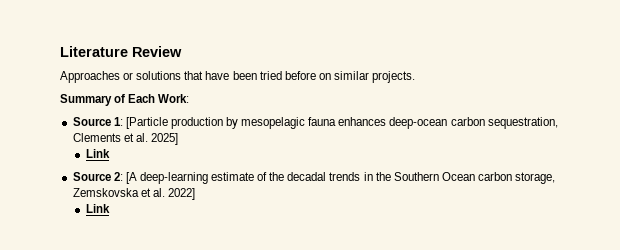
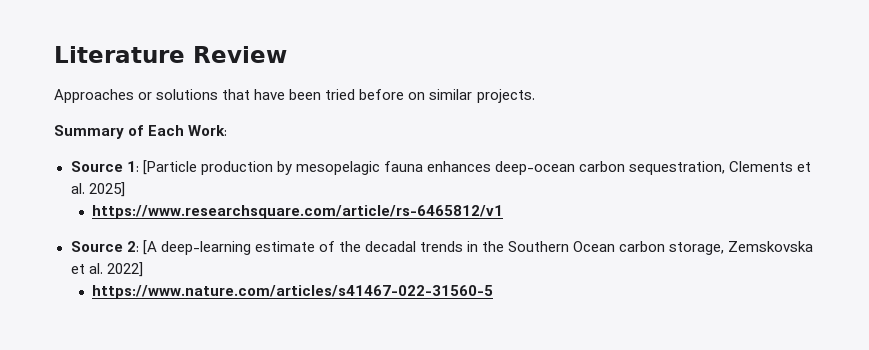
  Source 1: [Particle production by mesopelagic fauna enhances deep-ocean carbon sequestration, Clements et al. 2025]
- Link
+ https://www.researchsquare.com/article/rs-6465812/v1
  Source 2: [A deep-learning estimate of the decadal trends in the Southern Ocean carbon storage, Zemskovska et al. 2022]
- Link
+ https://www.nature.com/articles/s41467-022-31560-5

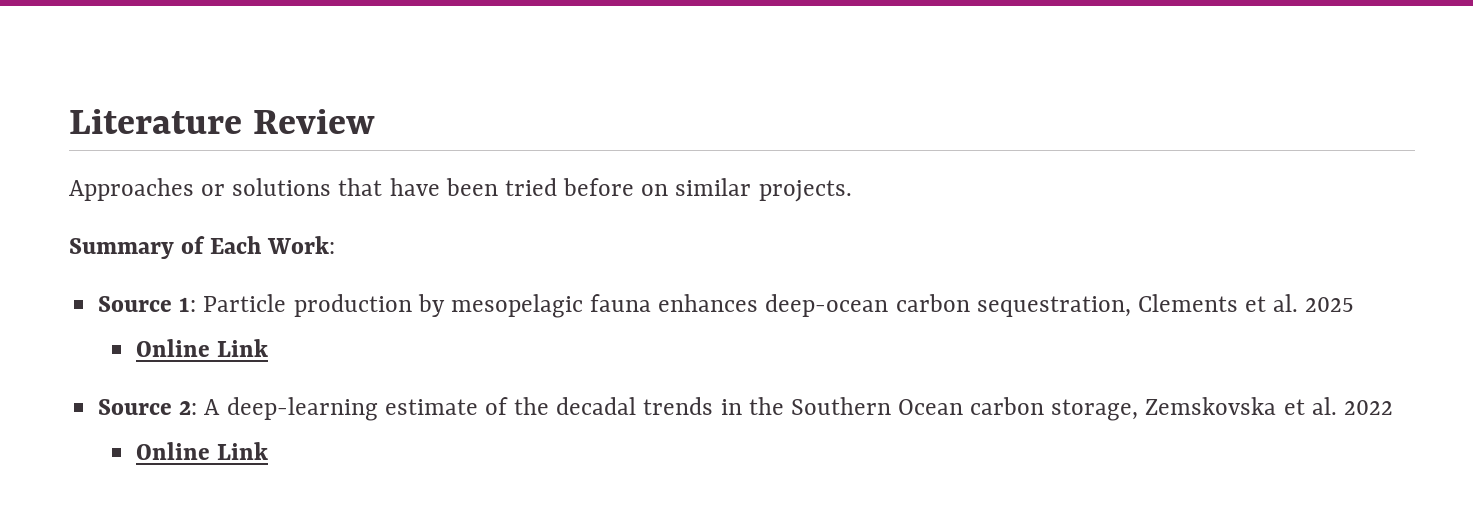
- Source 1: [Particle production by mesopelagic fauna enhances deep-ocean carbon sequestration, Clements et al. 2025]
- https://www.researchsquare.com/article/rs-6465812/v1
+ Source 1: Particle production by mesopelagic fauna enhances deep-ocean carbon sequestration, Clements et al. 2025
+ Online Link
- Source 2: [A deep-learning estimate of the decadal trends in the Southern Ocean carbon storage, Zemskovska et al. 2022]
- https://www.nature.com/articles/s41467-022-31560-5
+ Source 2: A deep-learning estimate of the decadal trends in the Southern Ocean carbon storage, Zemskovska et al. 2022
+ Online Link

